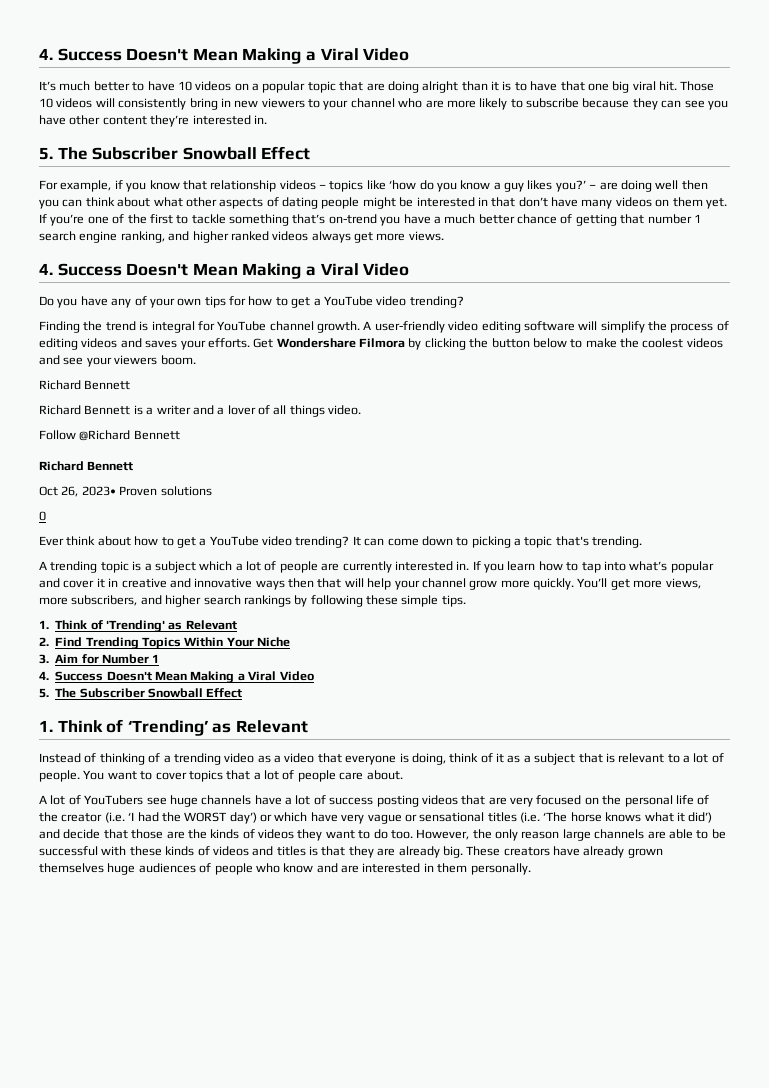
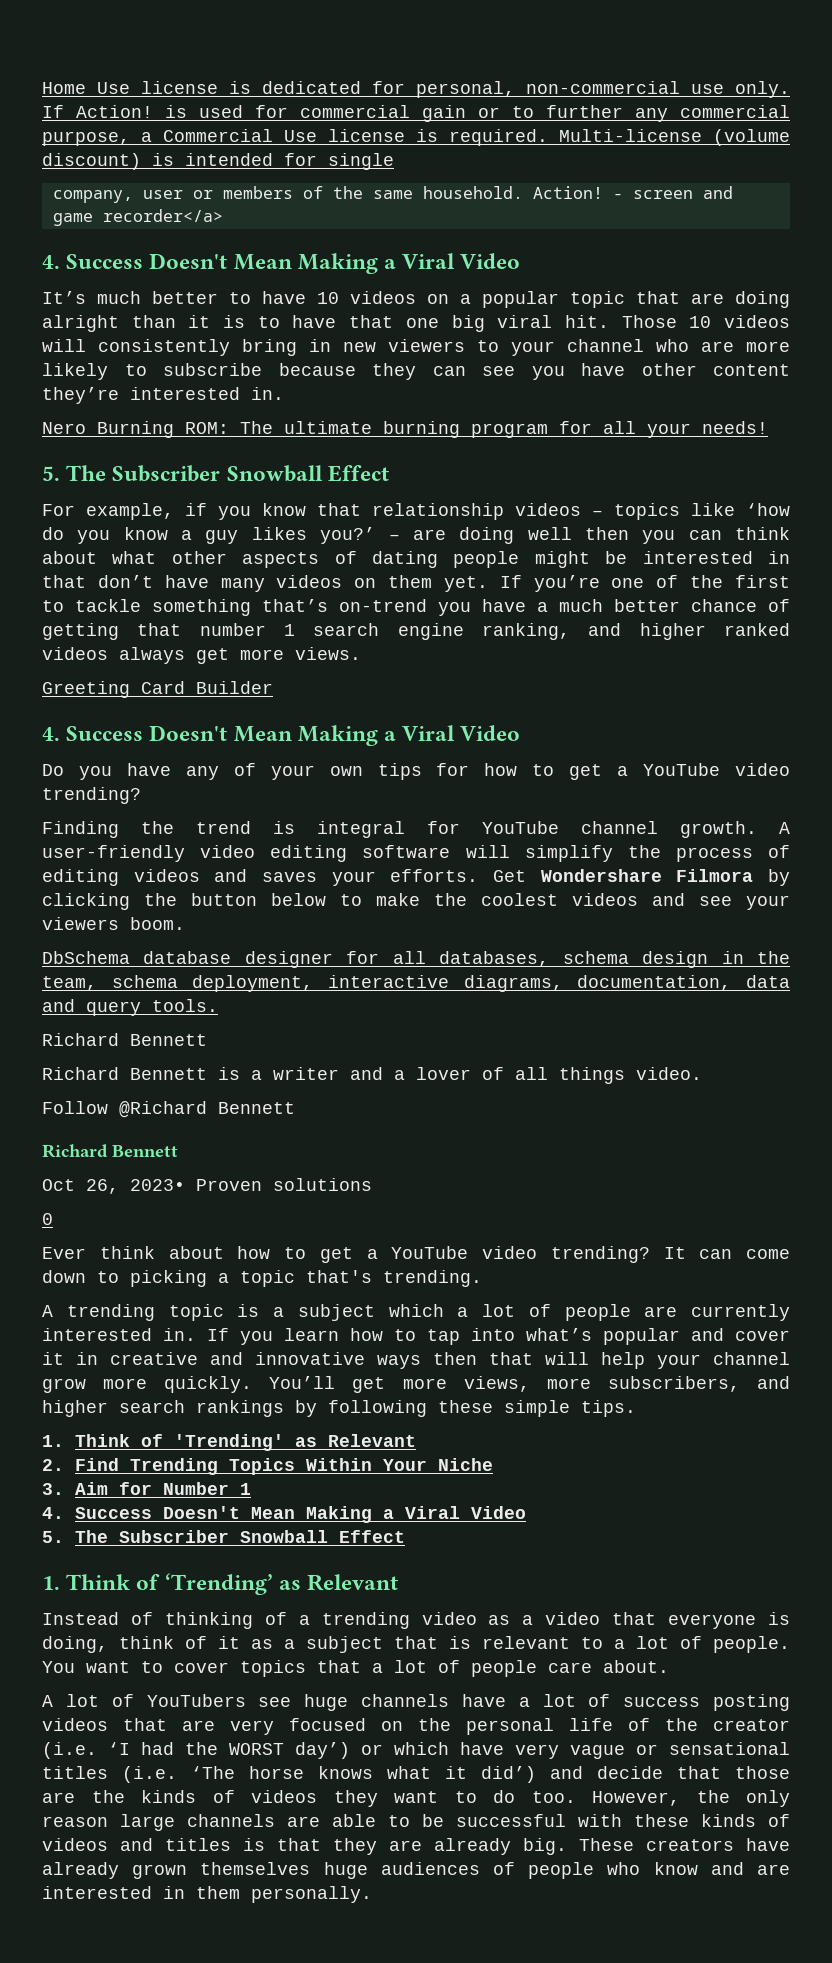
+ Home Use license is dedicated for personal, non-commercial use only. If Action! is used for commercial gain or to further any commercial purpose, a Commercial Use license is required. Multi-license (volume discount) is intended for single
+ company, user or members of the same household. Action! - screen and game recorder</a>
+ Nero Burning ROM: The ultimate burning program for all your needs!
+ Greeting Card Builder
+ DbSchema database designer for all databases, schema design in the team, schema deployment, interactive diagrams, documentation, data and query tools.

